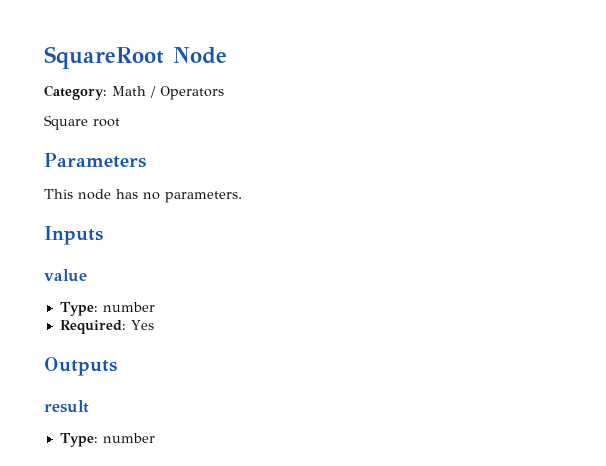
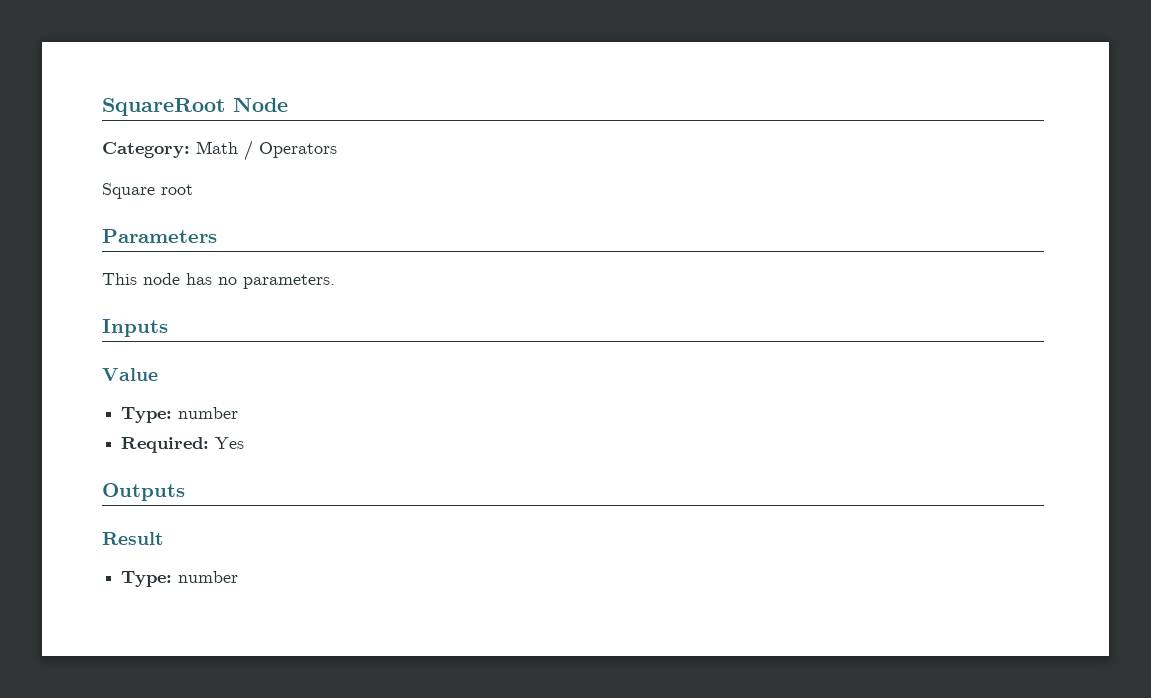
- value
+ Value
- result
+ Result

